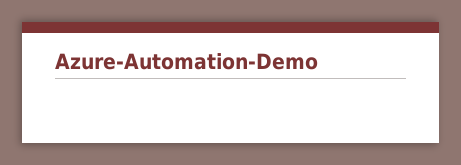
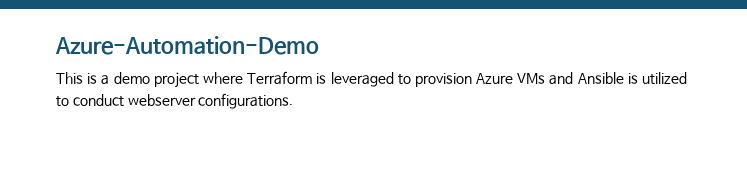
+ This is a demo project where Terraform is leveraged to provision Azure VMs and Ansible is utilized to conduct webserver configurations.

